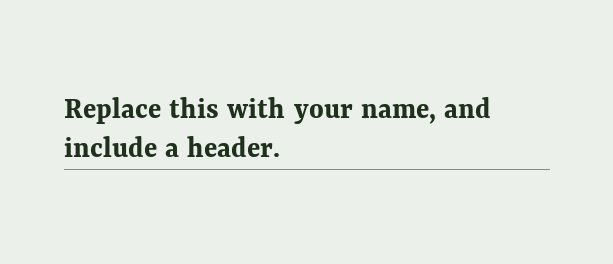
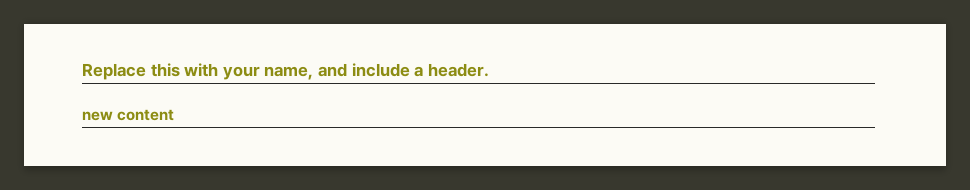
+ new content

